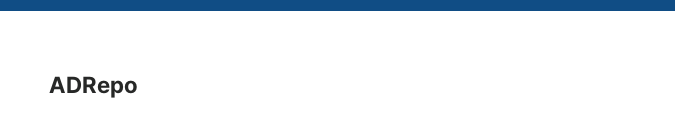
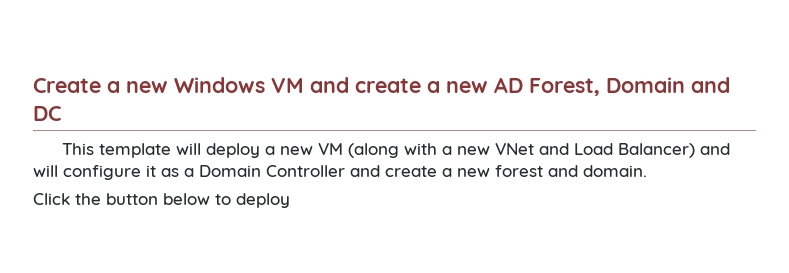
- ADRepo
+ Create a new Windows VM and create a new AD Forest, Domain and DC
+ This template will deploy a new VM (along with a new VNet and Load Balancer) and will configure it as a Domain Controller and create a new forest and domain.
+ Click the button below to deploy

